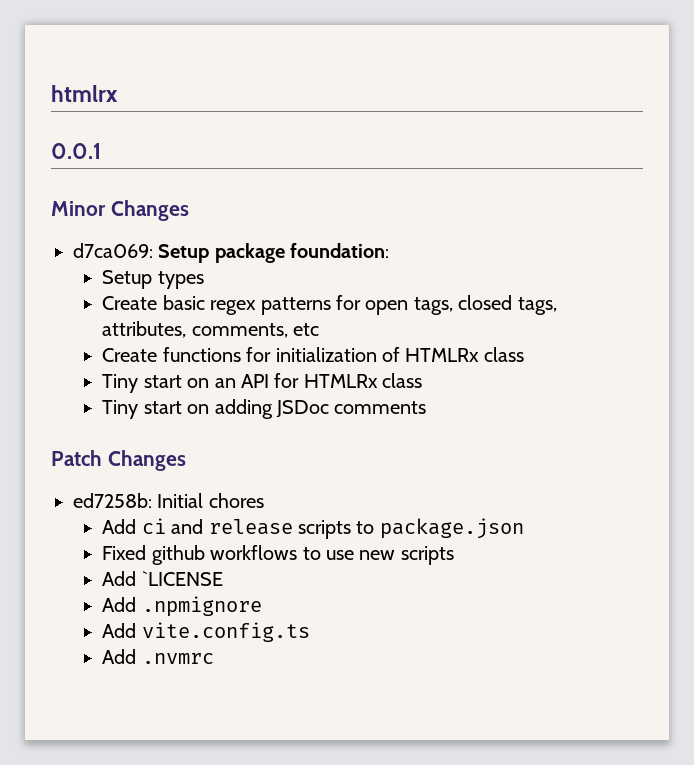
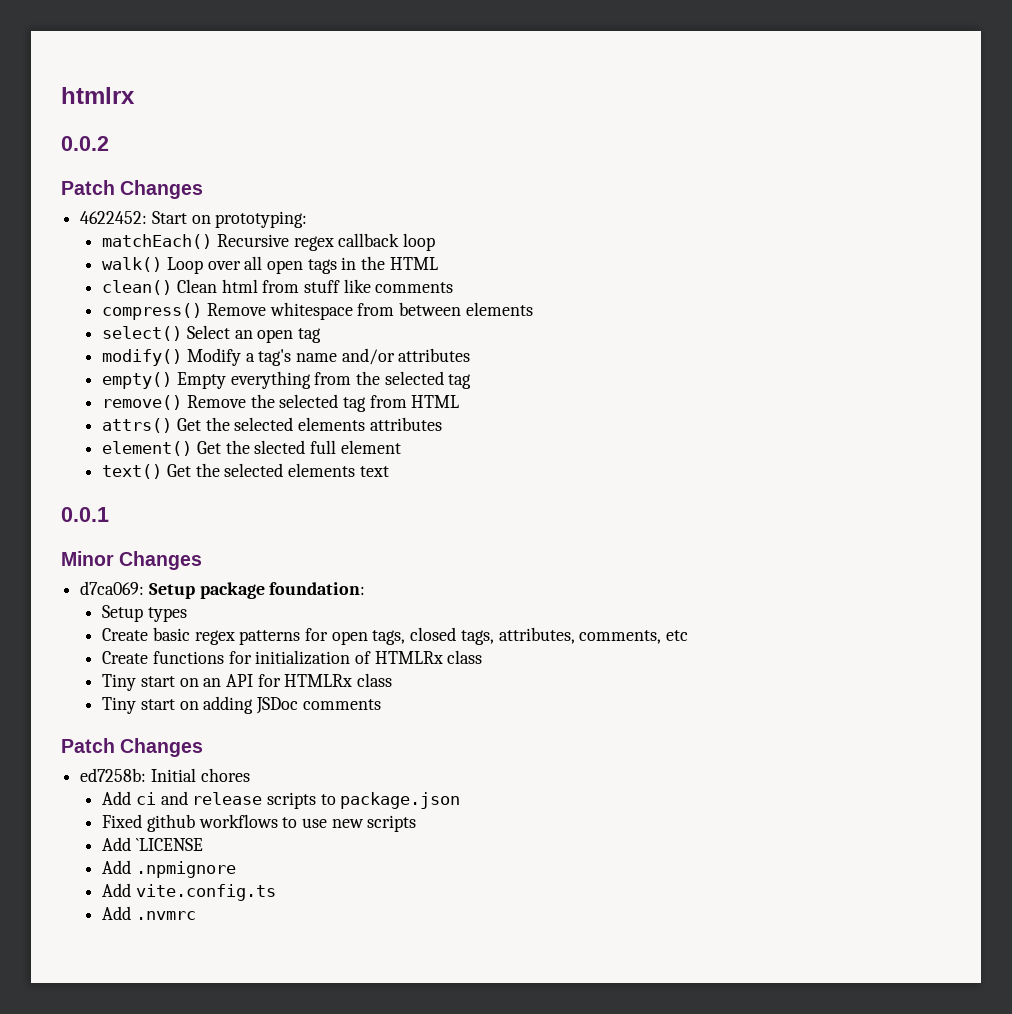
+ 0.0.2
+ Patch Changes
+ 4622452: Start on prototyping:
+ matchEach() Recursive regex callback loop
+ walk() Loop over all open tags in the HTML
+ clean() Clean html from stuff like comments
+ compress() Remove whitespace from between elements
+ select() Select an open tag
+ modify() Modify a tag's name and/or attributes
+ empty() Empty everything from the selected tag
+ remove() Remove the selected tag from HTML
+ attrs() Get the selected elements attributes
+ element() Get the slected full element
+ text() Get the selected elements text

